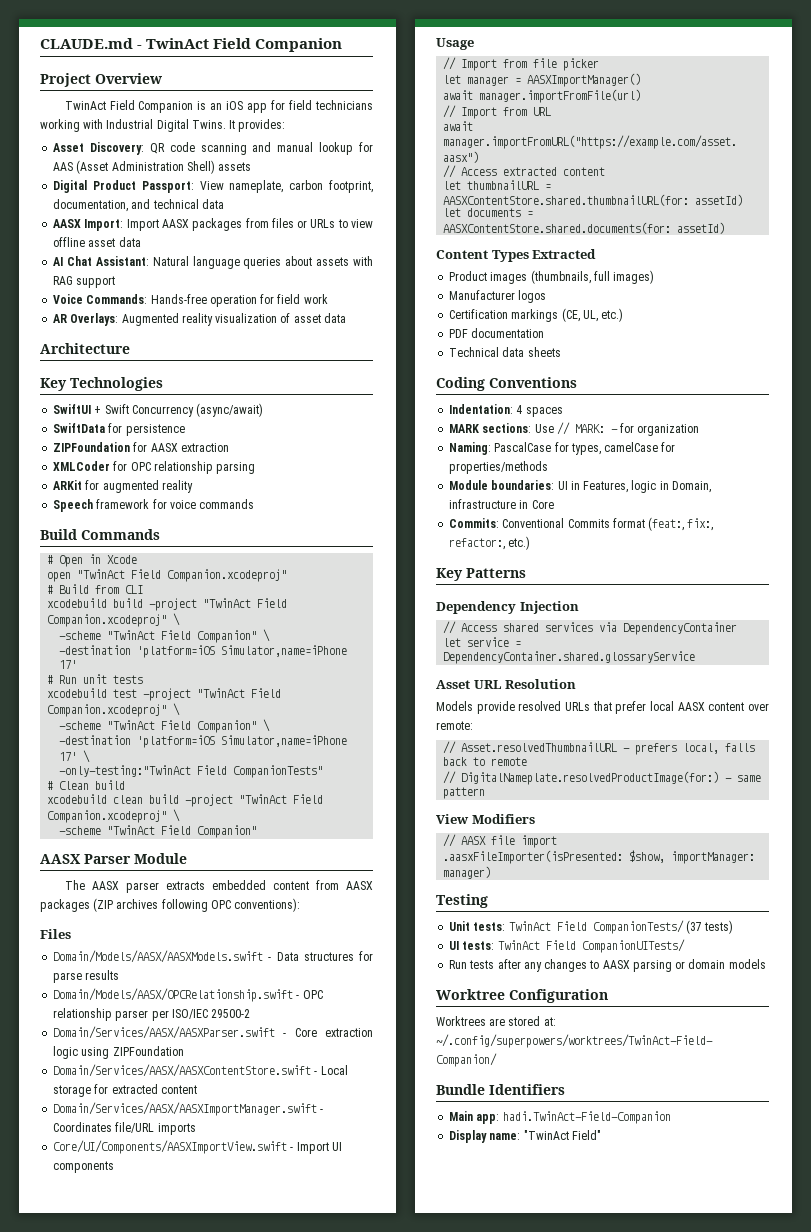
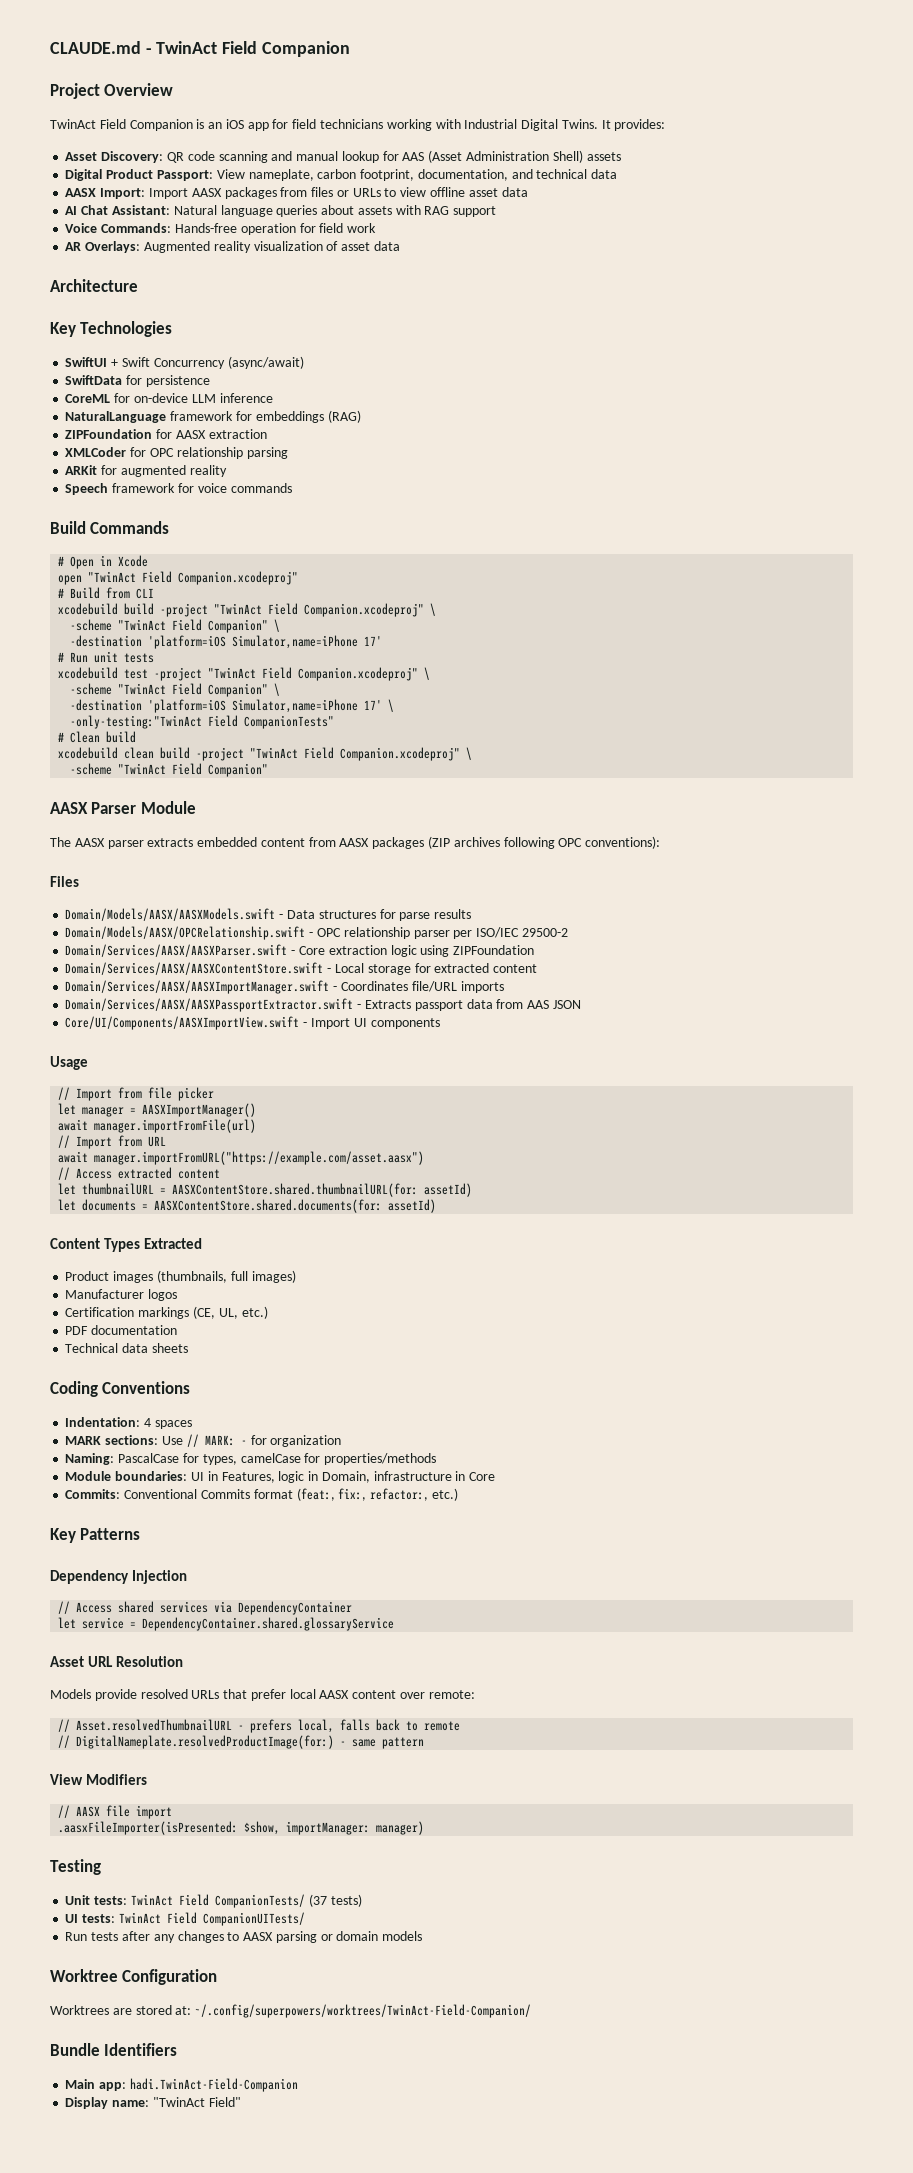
+ CoreML for on-device LLM inference
+ NaturalLanguage framework for embeddings (RAG)
+ Domain/Services/AASX/AASXPassportExtractor.swift - Extracts passport data from AAS JSON

